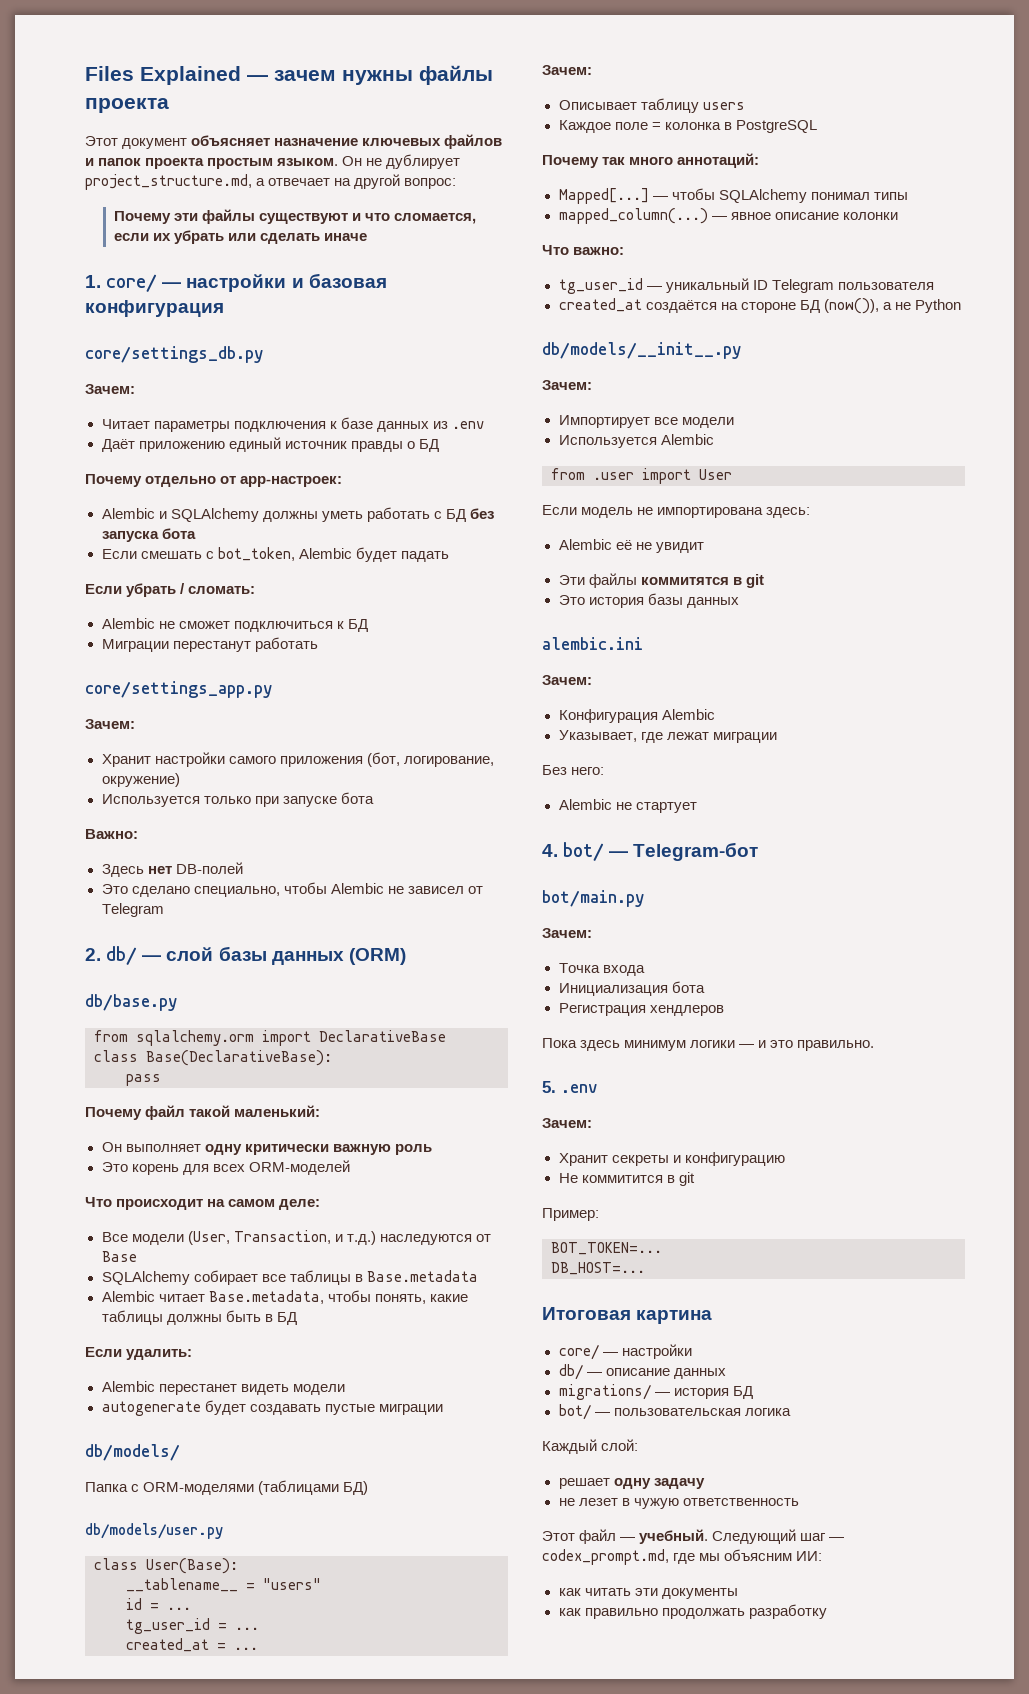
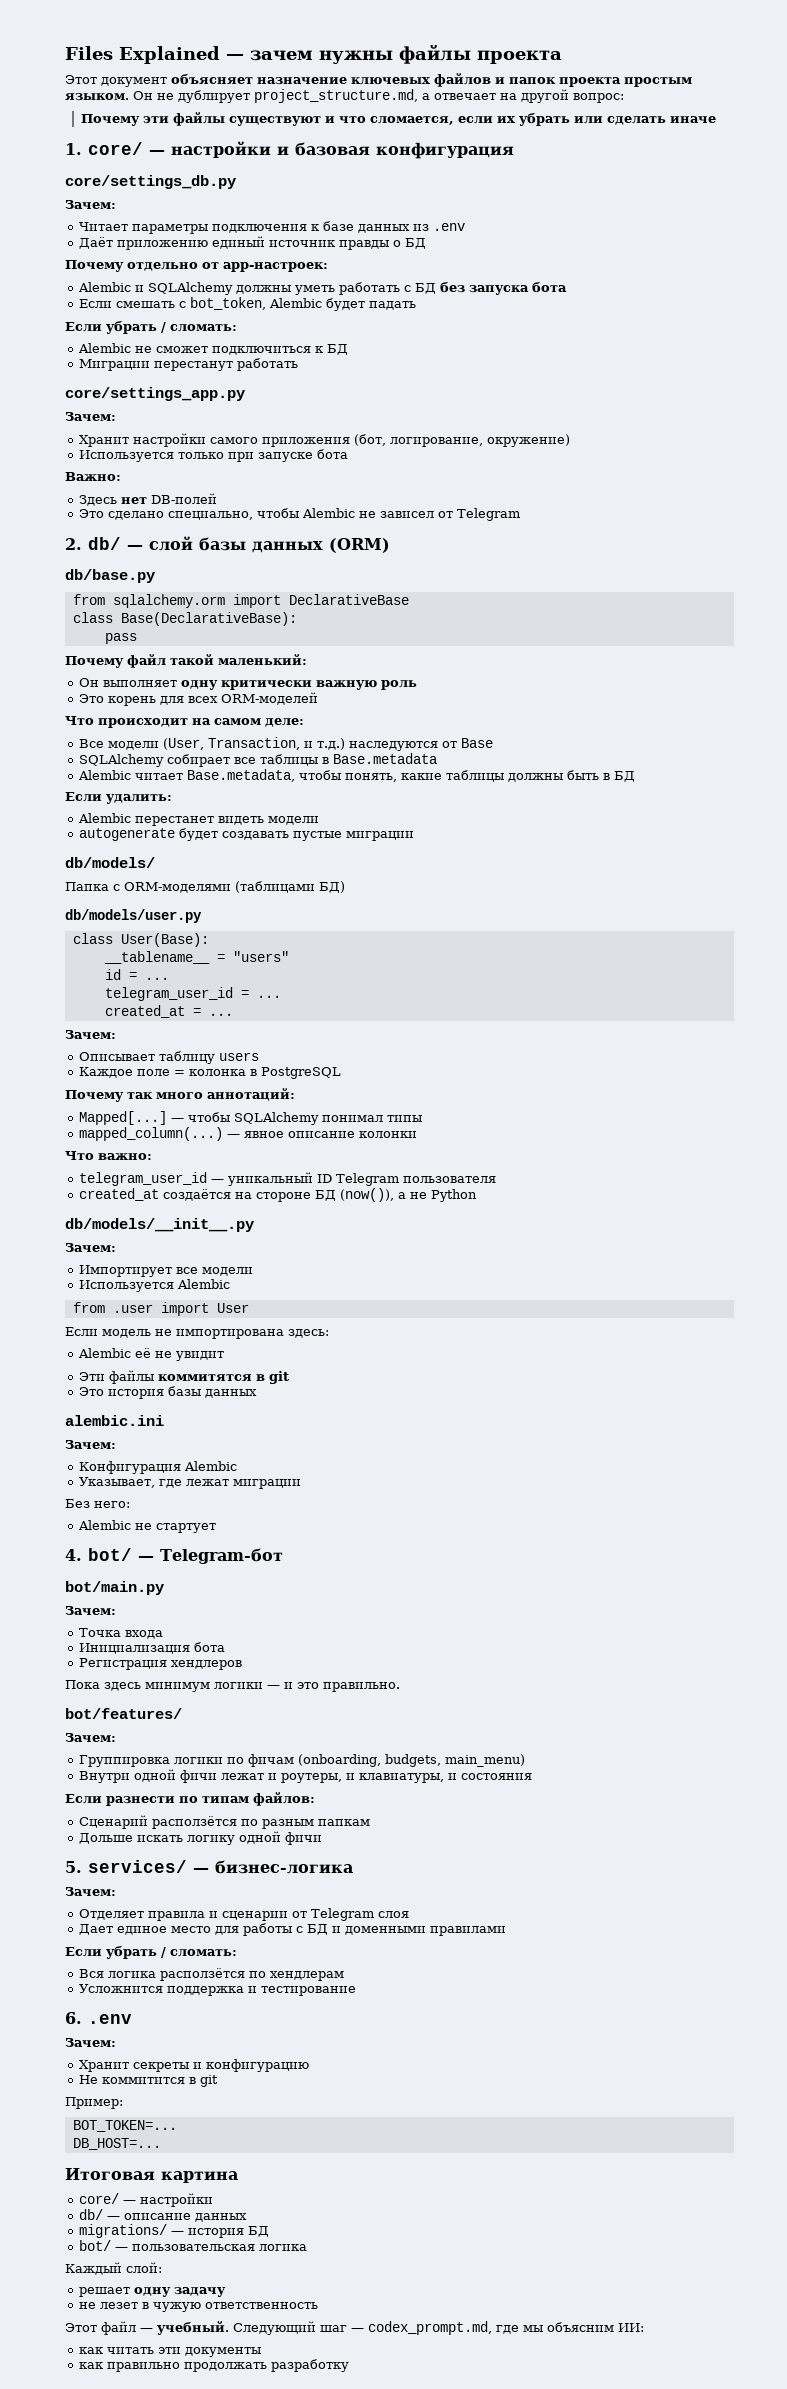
- tg_user_id = ...
+ telegram_user_id = ...
- tg_user_id — уникальный ID Telegram пользователя
+ telegram_user_id — уникальный ID Telegram пользователя
- 5. .env
+ bot/features/
+ Зачем:
+ Группировка логики по фичам (onboarding, budgets, main_menu)
+ Внутри одной фичи лежат и роутеры, и клавиатуры, и состояния
+ Если разнести по типам файлов:
+ Сценарий расползётся по разным папкам
+ Дольше искать логику одной фичи
+ 5. services/ — бизнес-логика
+ Зачем:
+ Отделяет правила и сценарии от Telegram слоя
+ Дает единое место для работы с БД и доменными правилами
+ Если убрать / сломать:
+ Вся логика расползётся по хендлерам
+ Усложнится поддержка и тестирование
+ 6. .env

